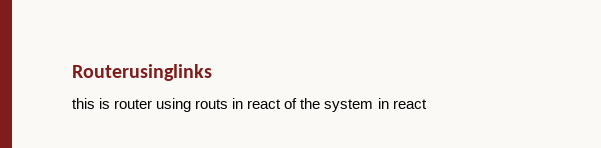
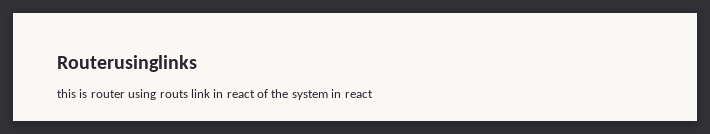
- this is router using routs in react of the system in react
+ this is router using routs link in react of the system in react

